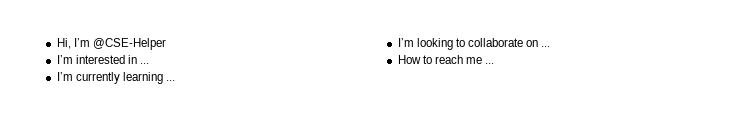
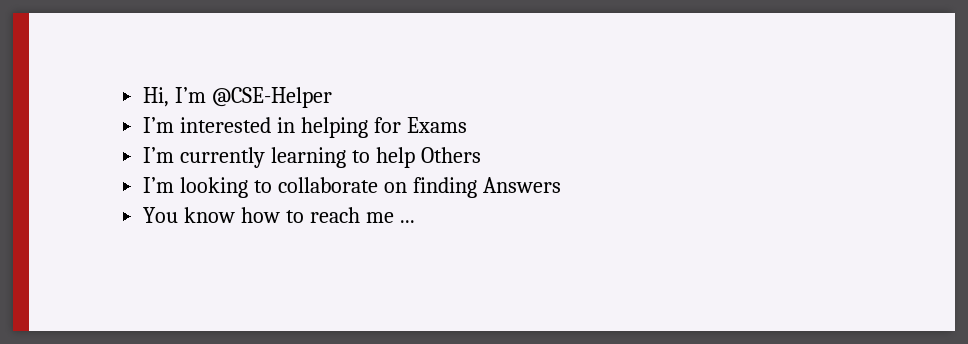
- I’m interested in ...
+ I’m interested in helping for Exams
- I’m currently learning ...
+ I’m currently learning to help Others
- I’m looking to collaborate on ...
- How to reach me ...
+ I’m looking to collaborate on finding Answers
+ You know how to reach me ...

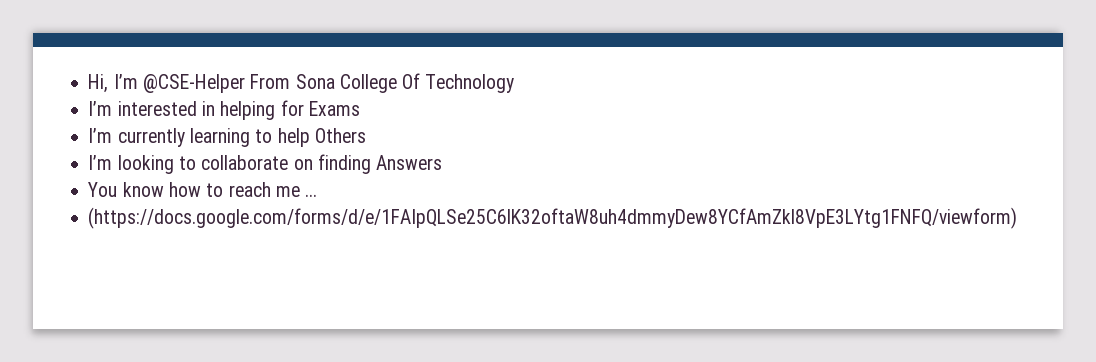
- Hi, I’m @CSE-Helper
+ Hi, I’m @CSE-Helper From Sona College Of Technology
+ (https://docs.google.com/forms/d/e/1FAIpQLSe25C6lK32oftaW8uh4dmmyDew8YCfAmZkl8VpE3LYtg1FNFQ/viewform)

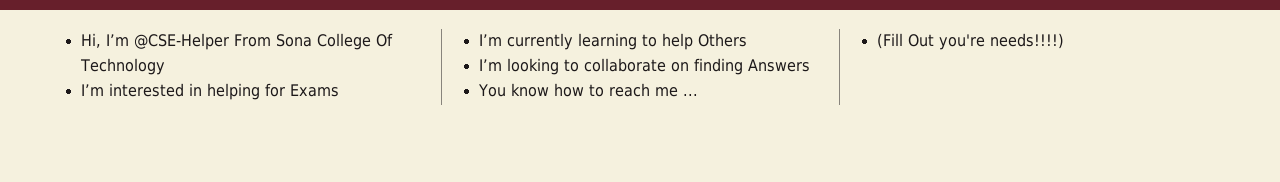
- (https://docs.google.com/forms/d/e/1FAIpQLSe25C6lK32oftaW8uh4dmmyDew8YCfAmZkl8VpE3LYtg1FNFQ/viewform)
+ (Fill Out you're needs!!!!)

